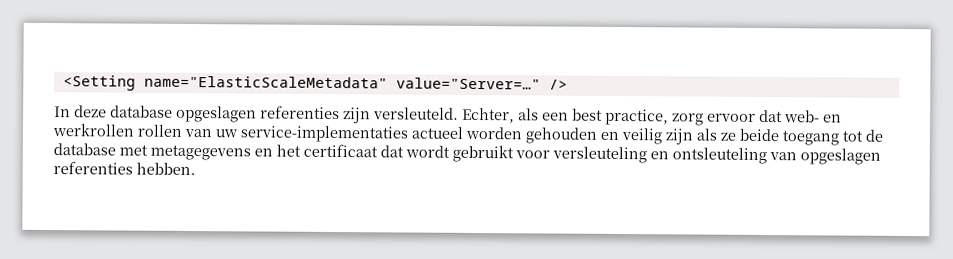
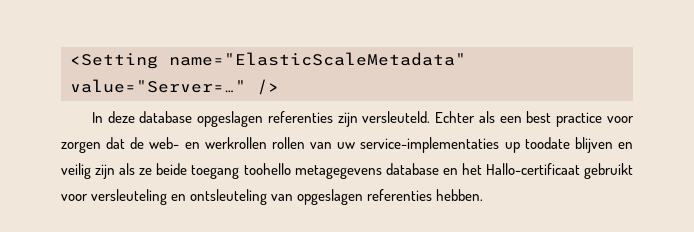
- Echter, als een best practice, zorg ervoor dat web- en werkrollen rollen van uw service-implementaties actueel worden gehouden en veilig zijn als ze beide toegang tot de database met metagegevens en het certificaat dat wordt gebruikt voor versleuteling en ontsleuteling van opgeslagen referenties hebben.
+ Echter als een best practice voor zorgen dat de web- en werkrollen rollen van uw service-implementaties up toodate blijven en veilig zijn als ze beide toegang toohello metagegevens database en het Hallo-certificaat gebruikt voor versleuteling en ontsleuteling van opgeslagen referenties hebben.

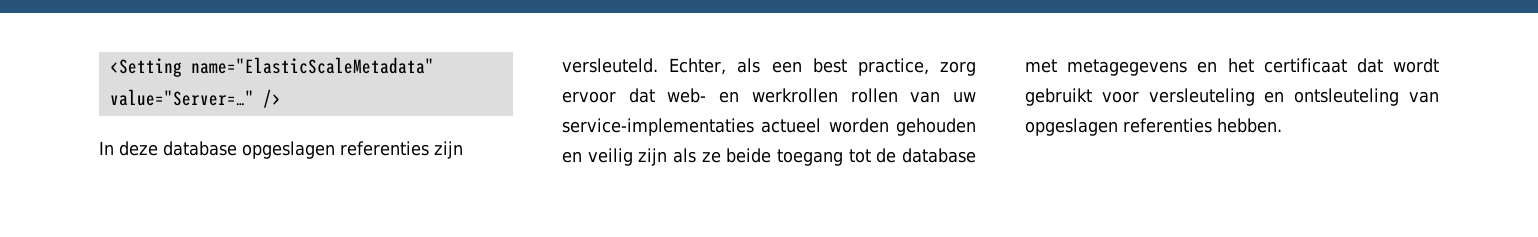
- Echter als een best practice voor zorgen dat de web- en werkrollen rollen van uw service-implementaties up toodate blijven en veilig zijn als ze beide toegang toohello metagegevens database en het Hallo-certificaat gebruikt voor versleuteling en ontsleuteling van opgeslagen referenties hebben.
+ Echter, als een best practice, zorg ervoor dat web- en werkrollen rollen van uw service-implementaties actueel worden gehouden en veilig zijn als ze beide toegang tot de database met metagegevens en het certificaat dat wordt gebruikt voor versleuteling en ontsleuteling van opgeslagen referenties hebben.

